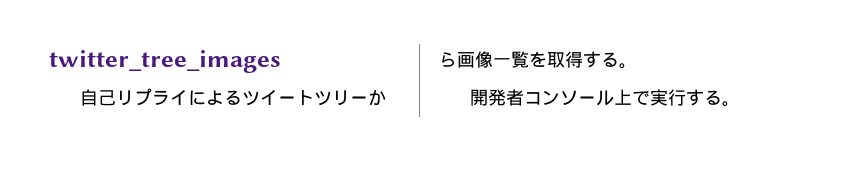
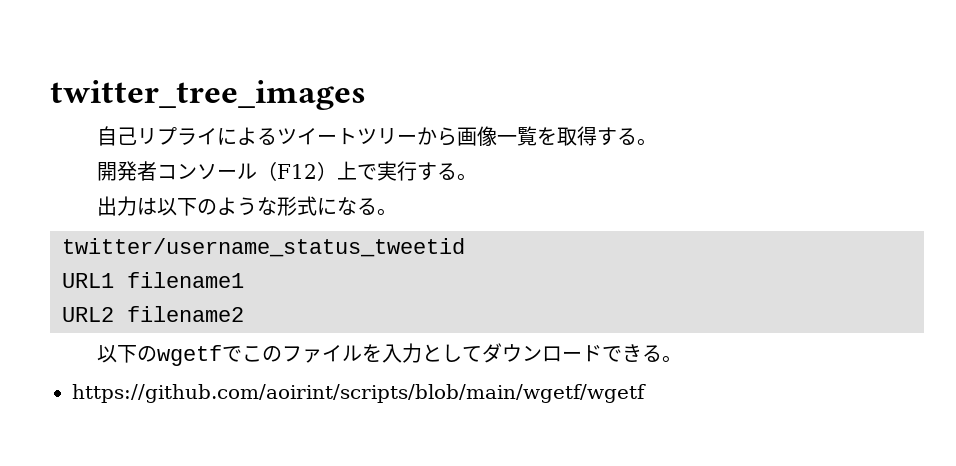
- 開発者コンソール上で実行する。
+ 開発者コンソール（F12）上で実行する。
+ 出力は以下のような形式になる。
+ twitter/username_status_tweetid
+ URL1 filename1
+ URL2 filename2
+ 以下のwgetfでこのファイルを入力としてダウンロードできる。
+ https://github.com/aoirint/scripts/blob/main/wgetf/wgetf

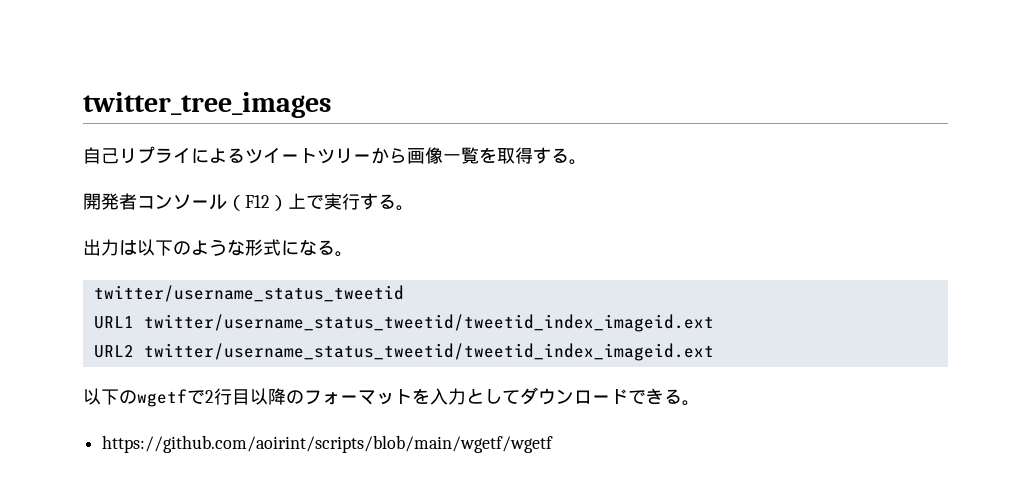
- URL1 filename1
+ URL1 twitter/username_status_tweetid/tweetid_index_imageid.ext
- URL2 filename2
+ URL2 twitter/username_status_tweetid/tweetid_index_imageid.ext
- 以下のwgetfでこのファイルを入力としてダウンロードできる。
+ 以下のwgetfで2行目以降のフォーマットを入力としてダウンロードできる。

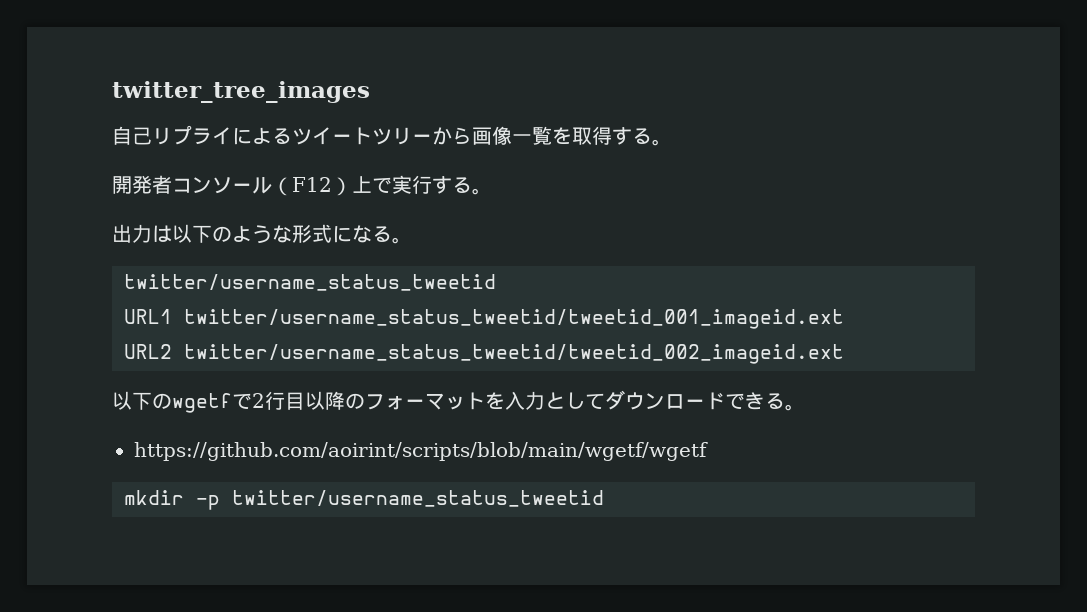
- URL1 twitter/username_status_tweetid/tweetid_index_imageid.ext
+ URL1 twitter/username_status_tweetid/tweetid_001_imageid.ext
- URL2 twitter/username_status_tweetid/tweetid_index_imageid.ext
+ URL2 twitter/username_status_tweetid/tweetid_002_imageid.ext
+ mkdir -p twitter/username_status_tweetid

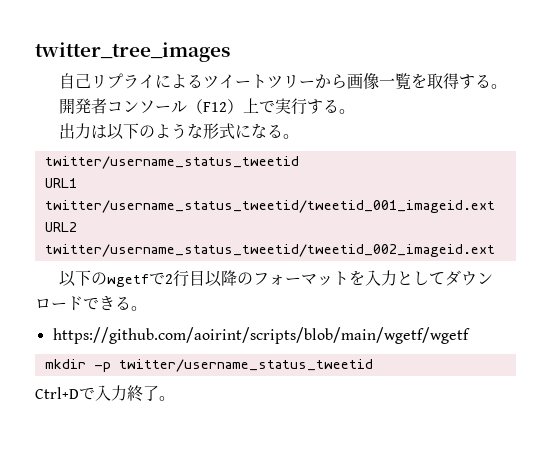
+ Ctrl+Dで入力終了。

